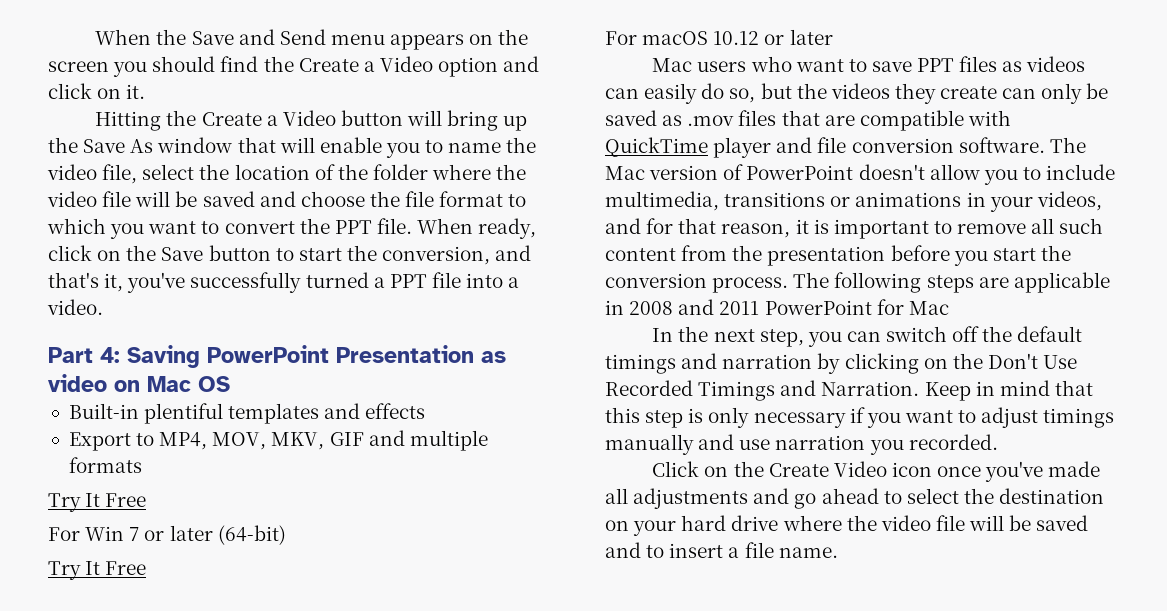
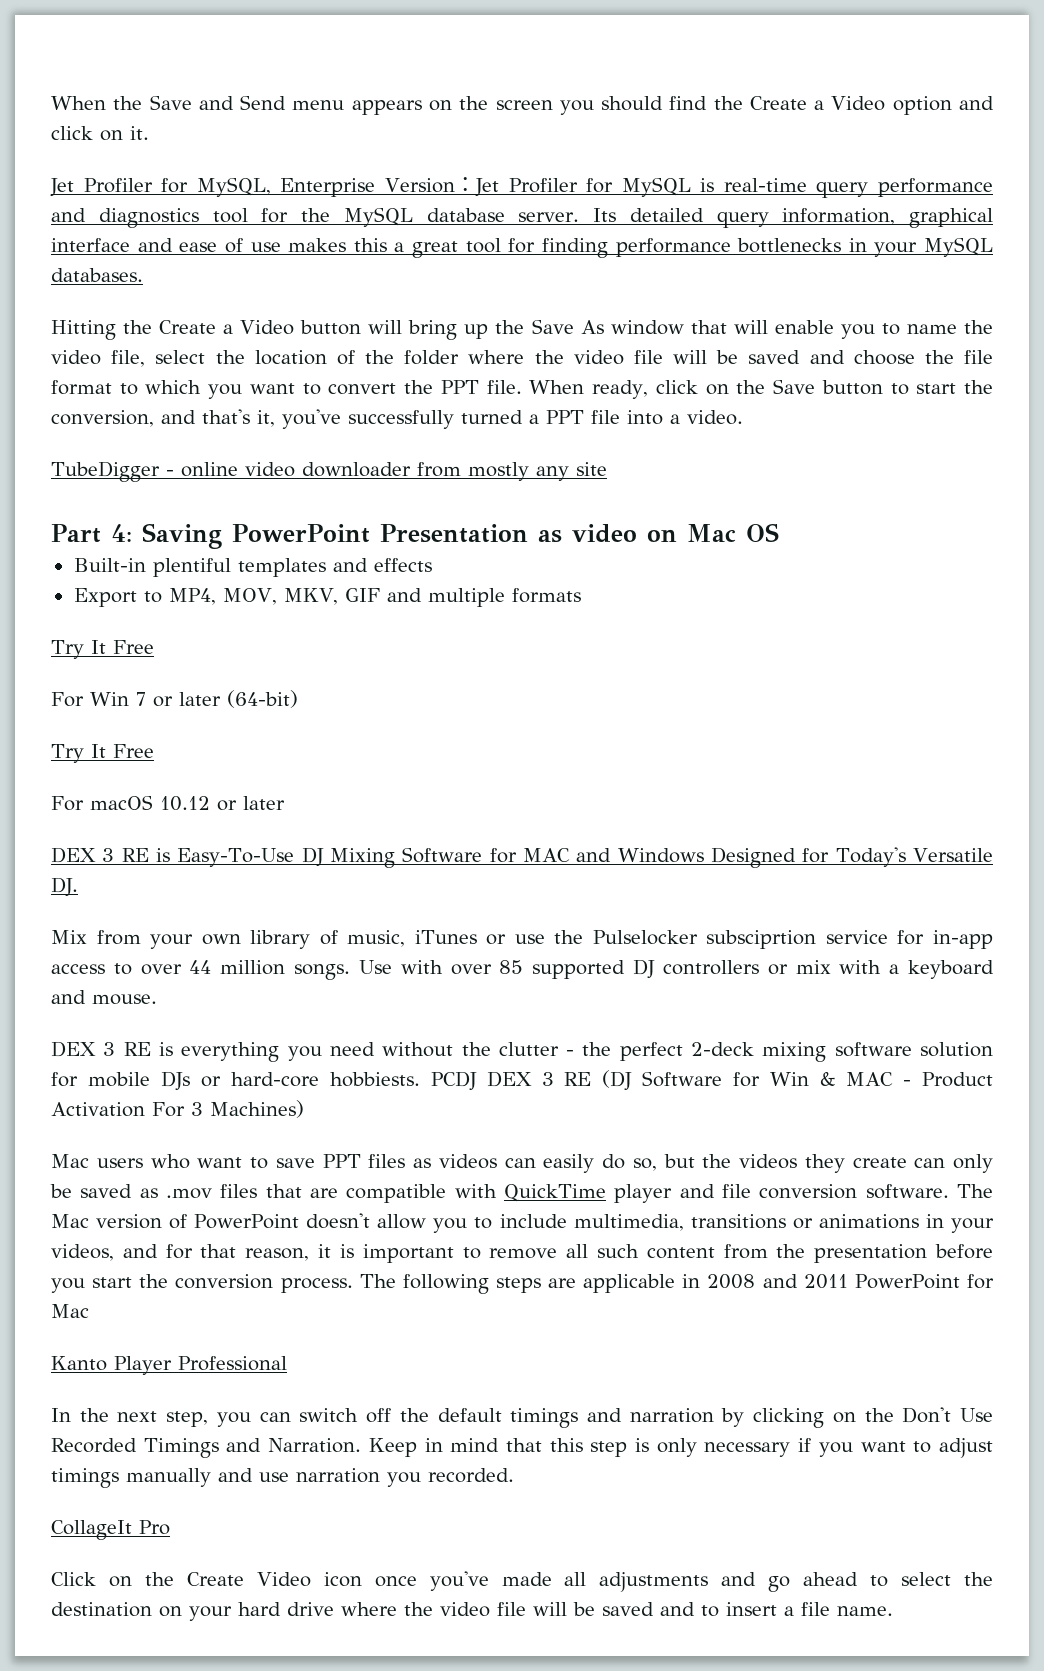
+ Jet Profiler for MySQL, Enterprise Version：Jet Profiler for MySQL is real-time query performance and diagnostics tool for the MySQL database server. Its detailed query information, graphical interface and ease of use makes this a great tool for finding performance bottlenecks in your MySQL databases.
+ TubeDigger - online video downloader from mostly any site
+ DEX 3 RE is Easy-To-Use DJ Mixing Software for MAC and Windows Designed for Today's Versatile DJ.
+ Mix from your own library of music, iTunes or use the Pulselocker subsciprtion service for in-app access to over 44 million songs. Use with over 85 supported DJ controllers or mix with a keyboard and mouse.
+ DEX 3 RE is everything you need without the clutter - the perfect 2-deck mixing software solution for mobile DJs or hard-core hobbiests. PCDJ DEX 3 RE (DJ Software for Win & MAC - Product Activation For 3 Machines)
+ Kanto Player Professional
+ CollageIt Pro

